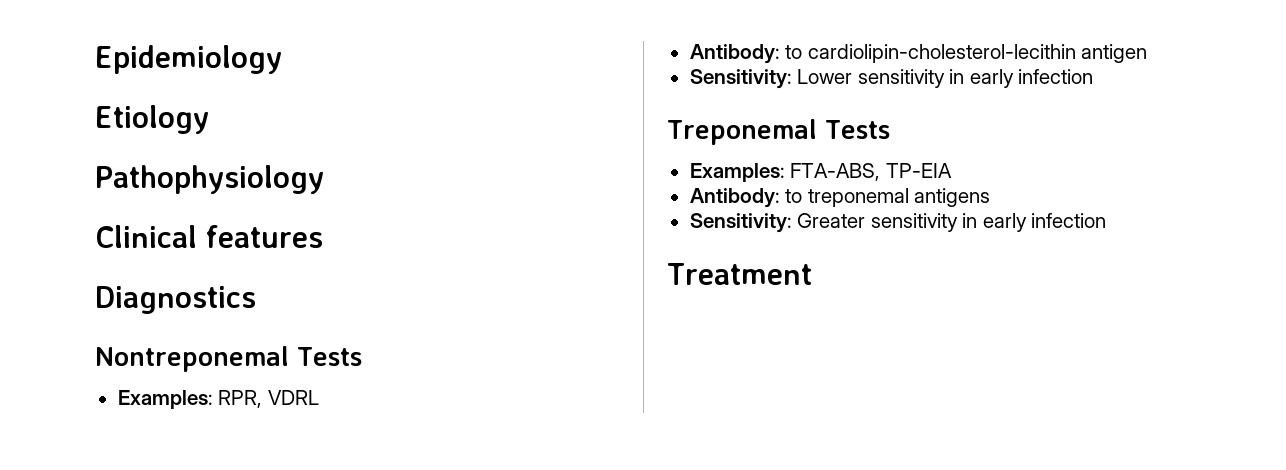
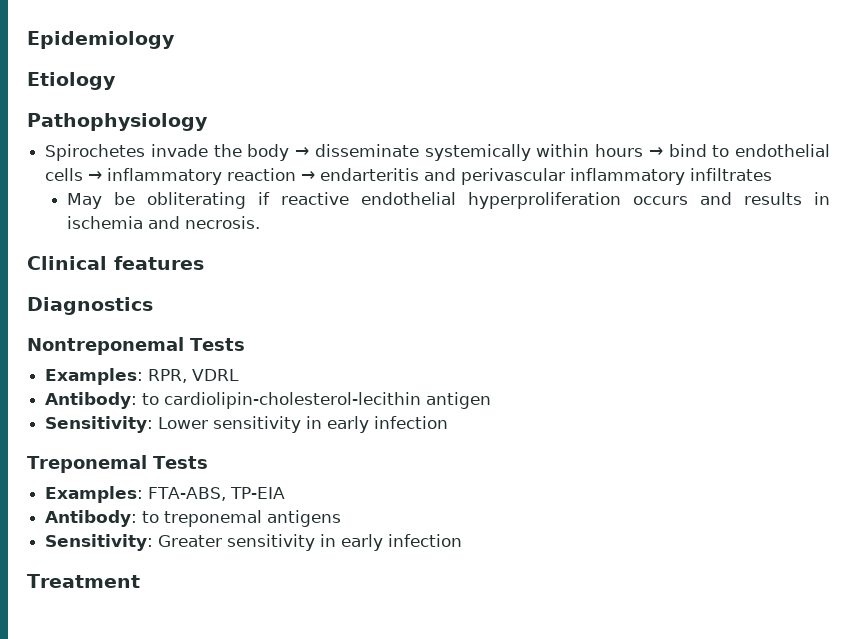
+ Spirochetes invade the body → disseminate systemically within hours → bind to endothelial cells → inflammatory reaction → endarteritis and perivascular inflammatory infiltrates
+ May be obliterating if reactive endothelial hyperproliferation occurs and results in ischemia and necrosis.

